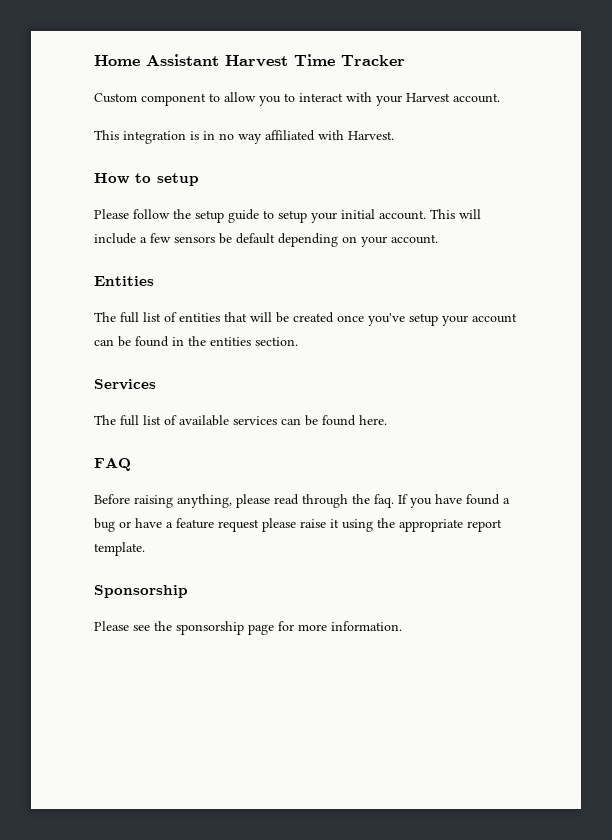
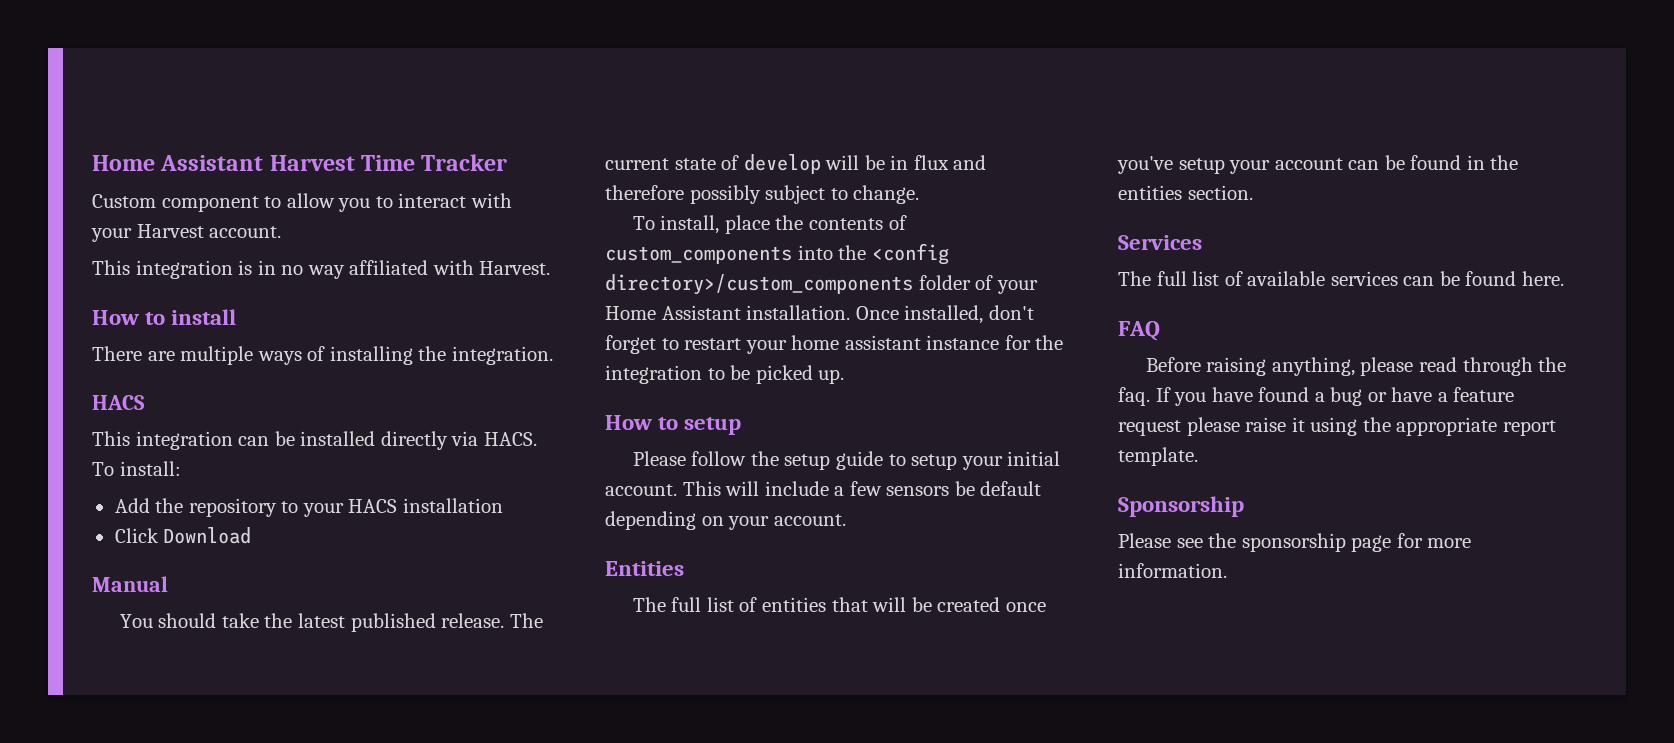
+ How to install
+ There are multiple ways of installing the integration.
+ HACS
+ This integration can be installed directly via HACS. To install:
+ Add the repository to your HACS installation
+ Click Download
+ Manual
+ You should take the latest published release. The current state of develop will be in flux and therefore possibly subject to change.
+ To install, place the contents of custom_components into the <config directory>/custom_components folder of your Home Assistant installation. Once installed, don't forget to restart your home assistant instance for the integration to be picked up.

